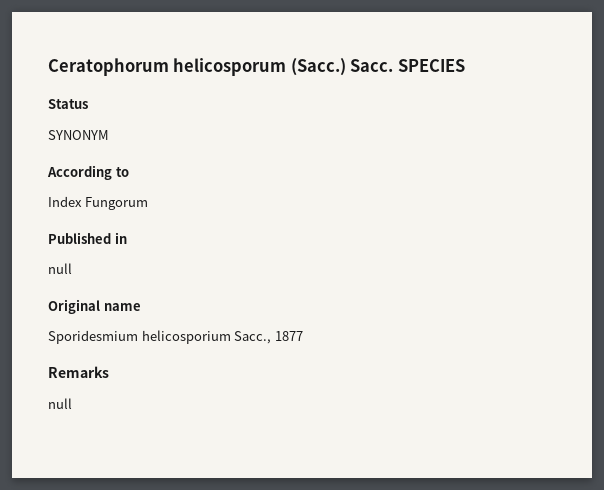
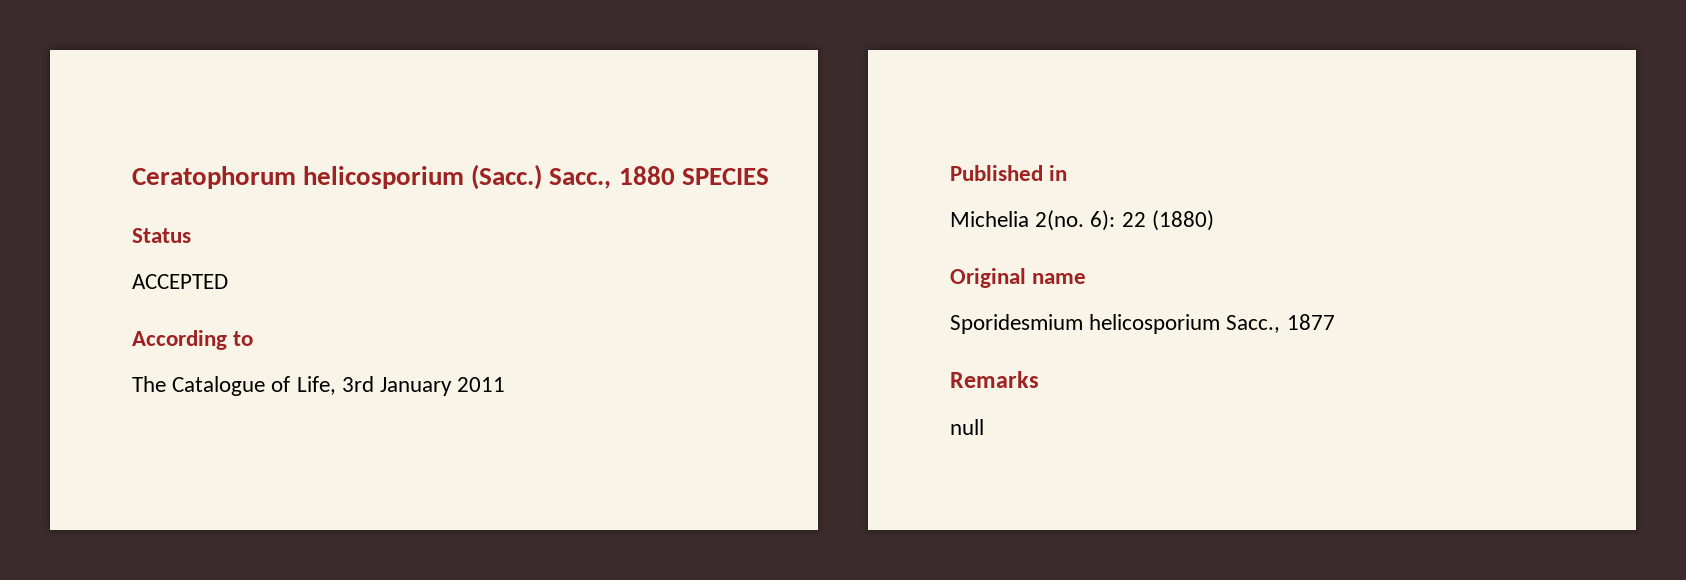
- Ceratophorum helicosporum (Sacc.) Sacc. SPECIES
+ Ceratophorum helicosporium (Sacc.) Sacc., 1880 SPECIES
- SYNONYM
+ ACCEPTED
- Index Fungorum
+ The Catalogue of Life, 3rd January 2011
  Published in
- null
+ Michelia 2(no. 6): 22 (1880)

